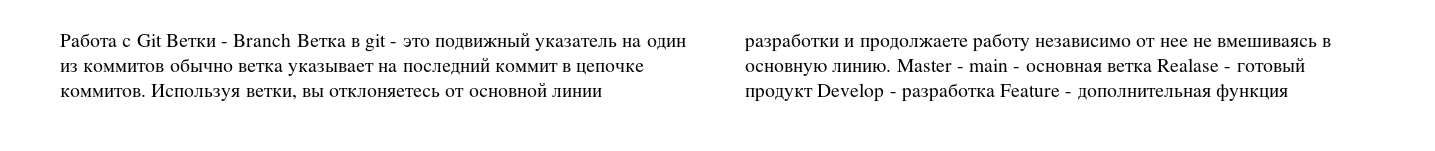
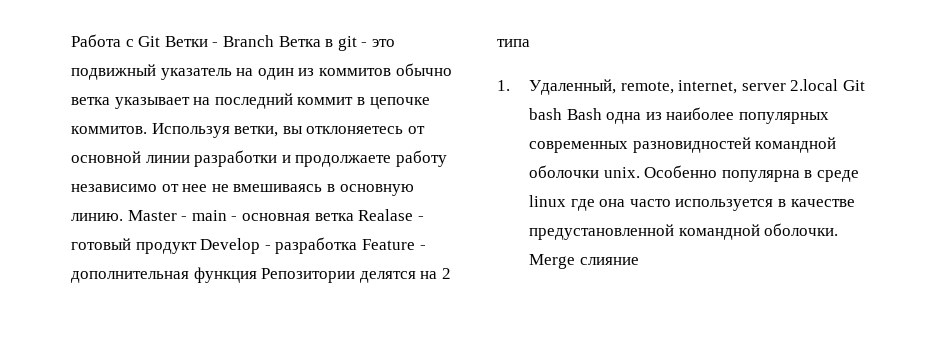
- Master - main - основная ветка Realase - готовый продукт Develop - разработка Feature - дополнительная функция
+ Master - main - основная ветка Realase - готовый продукт Develop - разработка Feature - дополнительная функция Репозитории делятся на 2 типа
+ 1. Удаленный, remote, internet, server 2.local Git bash Bash одна из наиболее популярных современных разновидностей командной оболочки unix. Особенно популярна в среде linux где она часто используется в качестве предустановленной командной оболочки. Merge слияние

